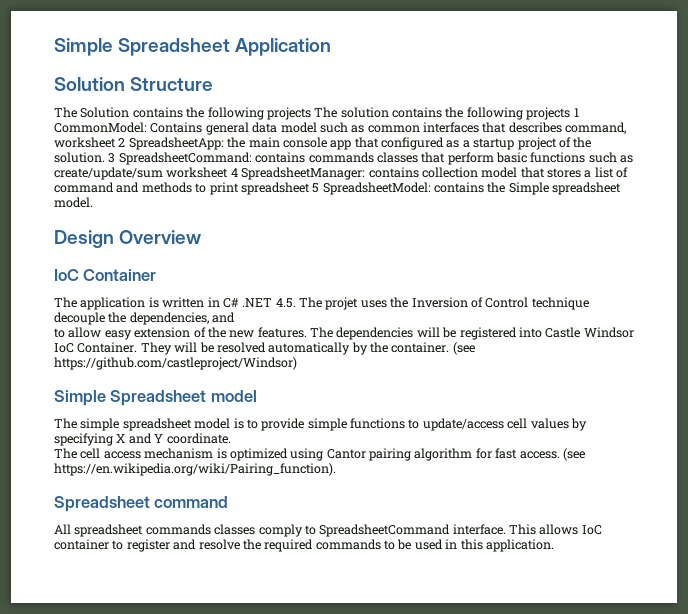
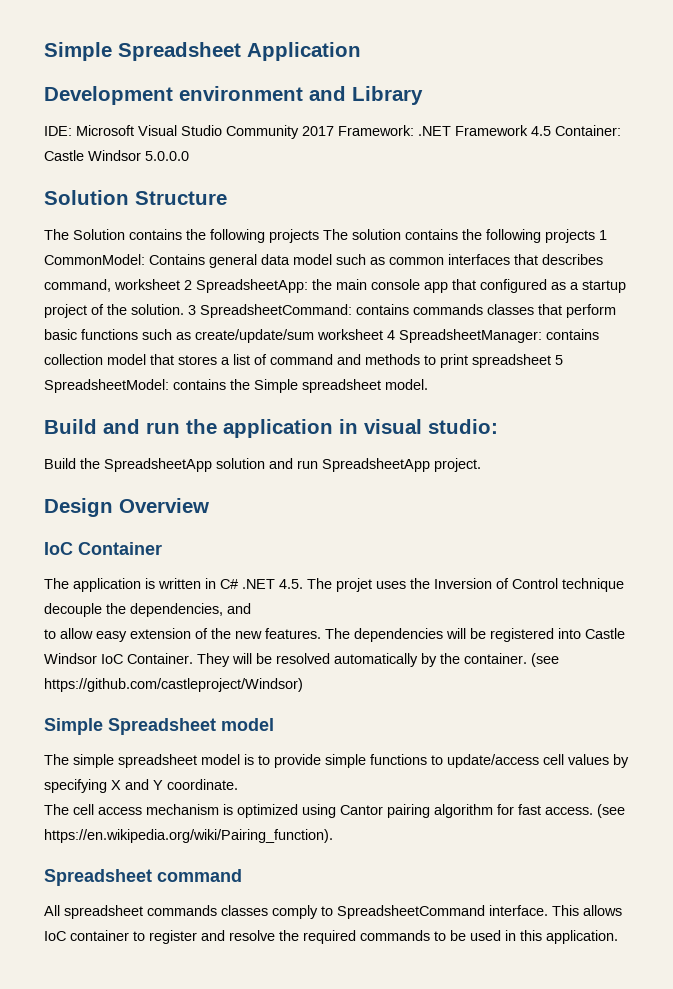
+ Development environment and Library
+ IDE: Microsoft Visual Studio Community 2017 Framework: .NET Framework 4.5 Container: Castle Windsor 5.0.0.0
+ Build and run the application in visual studio:
+ Build the SpreadsheetApp solution and run SpreadsheetApp project.

